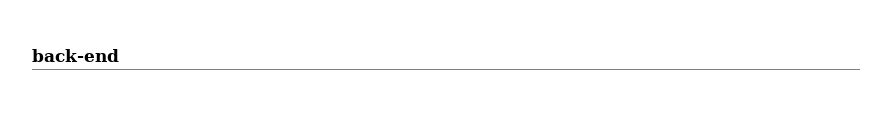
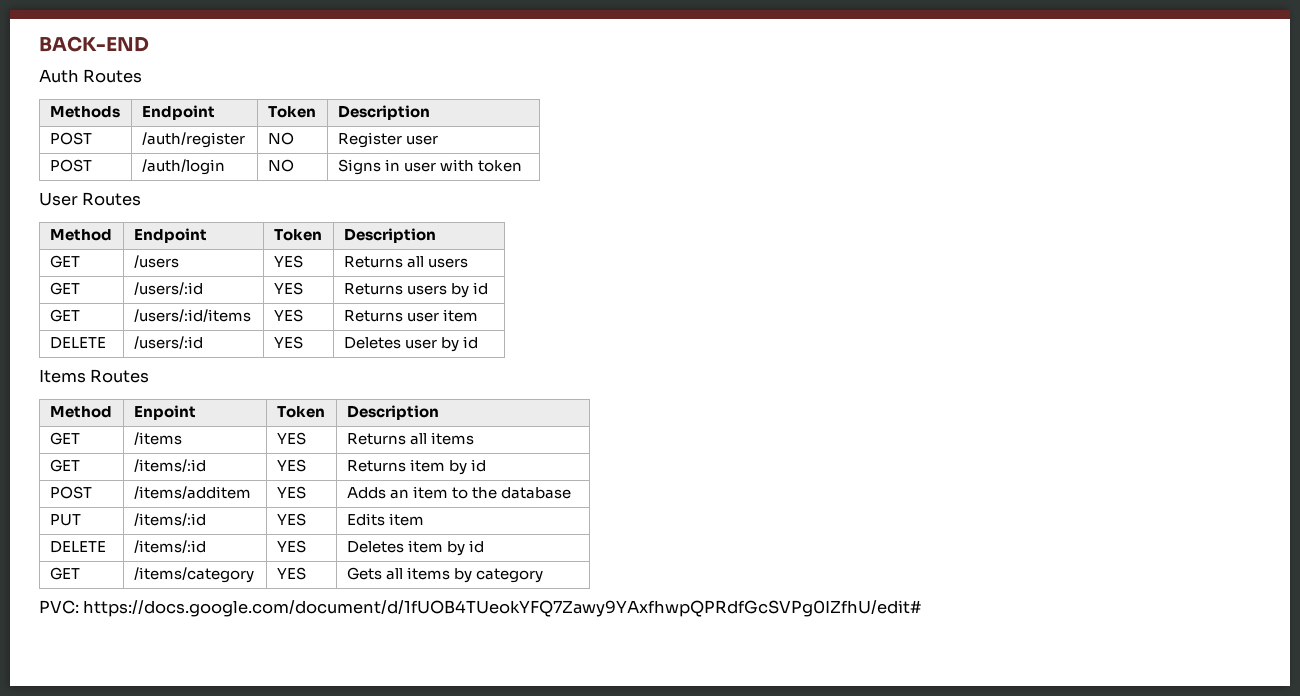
- back-end
+ BACK-END
+ Auth Routes
+ Methods | Endpoint | Token | Description
+ POST | /auth/register | NO | Register user
+ POST | /auth/login | NO | Signs in user with token
+ User Routes
+ Method | Endpoint | Token | Description
+ GET | /users | YES | Returns all users
+ GET | /users/:id | YES | Returns users by id
+ GET | /users/:id/items | YES | Returns user item
+ DELETE | /users/:id | YES | Deletes user by id
+ Items Routes
+ Method | Enpoint | Token | Description
+ GET | /items | YES | Returns all items
+ GET | /items/:id | YES | Returns item by id
+ POST | /items/additem | YES | Adds an item to the database
+ PUT | /items/:id | YES | Edits item
+ DELETE | /items/:id | YES | Deletes item by id
+ GET | /items/category | YES | Gets all items by category
+ PVC: https://docs.google.com/document/d/1fUOB4TUeokYFQ7Zawy9YAxfhwpQPRdfGcSVPg0IZfhU/edit#

